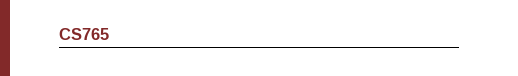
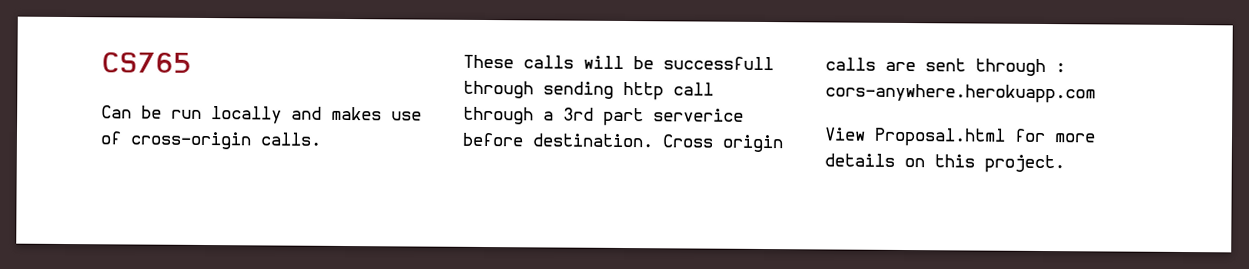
+ Can be run locally and makes use of cross-origin calls.
+ These calls will be successfull through sending http call through a 3rd part serverice before destination. Cross origin calls are sent through : cors-anywhere.herokuapp.com
+ View Proposal.html for more details on this project.

